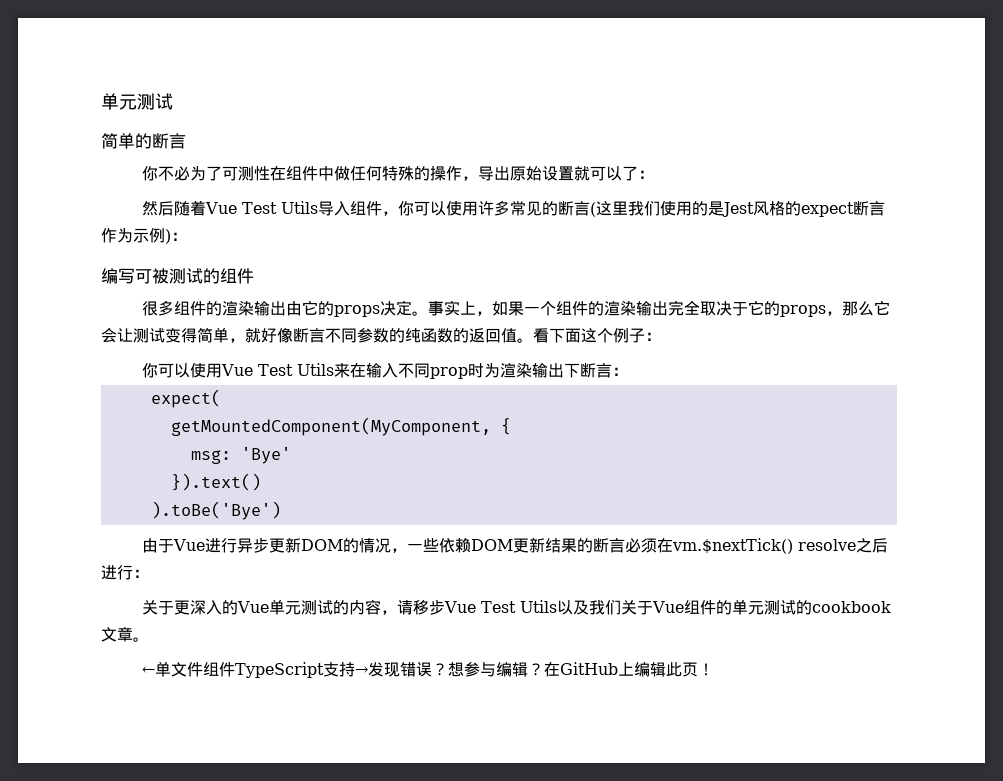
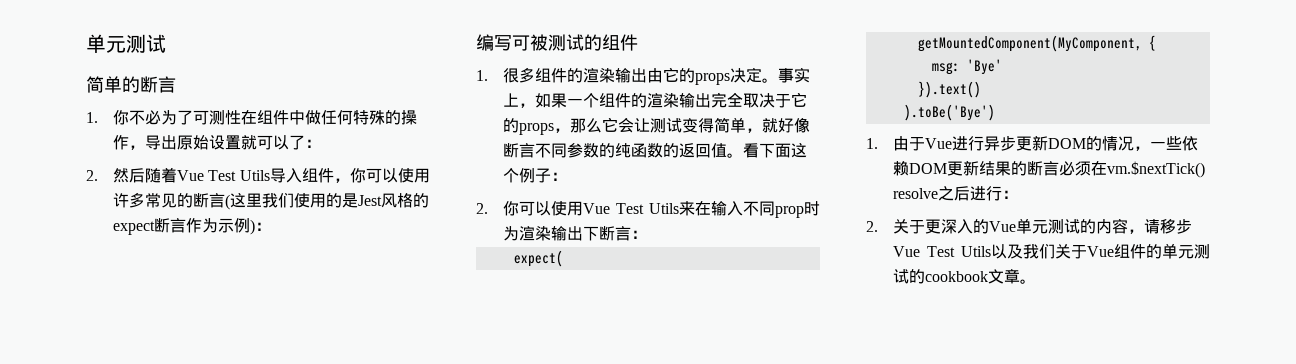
- 你不必为了可测性在组件中做任何特殊的操作，导出原始设置就可以了：
+ 1.你不必为了可测性在组件中做任何特殊的操作，导出原始设置就可以了：
- 然后随着Vue Test Utils导入组件，你可以使用许多常见的断言(这里我们使用的是Jest风格的expect断言作为示例)：
+ 2.然后随着Vue Test Utils导入组件，你可以使用许多常见的断言(这里我们使用的是Jest风格的expect断言作为示例)：
- 很多组件的渲染输出由它的props决定。
+ 1.很多组件的渲染输出由它的props决定。
- 你可以使用Vue Test Utils来在输入不同prop时为渲染输出下断言：
+ 2.你可以使用Vue Test Utils来在输入不同prop时为渲染输出下断言：
- 由于Vue进行异步更新DOM的情况，一些依赖DOM更新结果的断言必须在vm.$nextTick() resolve之后进行：
+ 1.由于Vue进行异步更新DOM的情况，一些依赖DOM更新结果的断言必须在vm.$nextTick() resolve之后进行：
- 关于更深入的Vue单元测试的内容，请移步Vue Test Utils以及我们关于Vue组件的单元测试的cookbook文章。
+ 2.关于更深入的Vue单元测试的内容，请移步Vue Test Utils以及我们关于Vue组件的单元测试的cookbook文章。
- ←单文件组件TypeScript支持→发现错误？想参与编辑？在GitHub上编辑此页！

